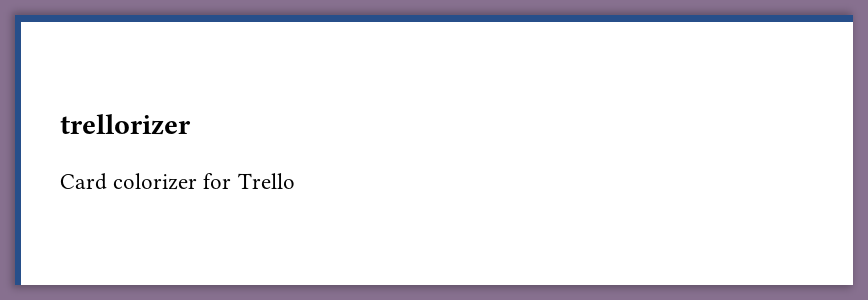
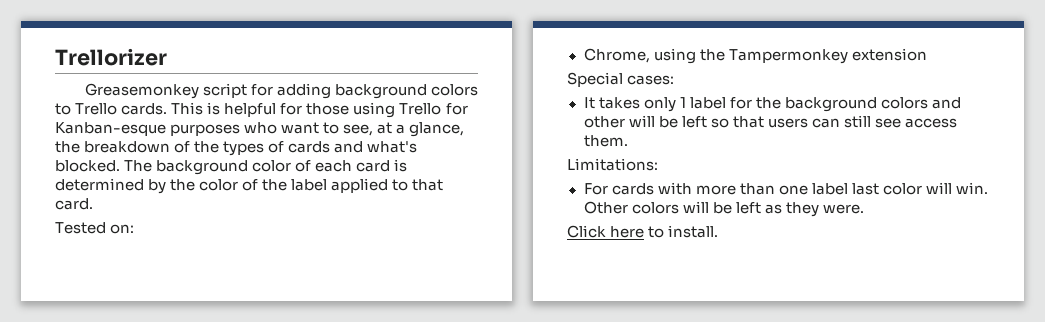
- trellorizer
- Card colorizer for Trello
+ Trellorizer
+ Greasemonkey script for adding background colors to Trello cards. This is helpful for those using Trello for Kanban-esque purposes who want to see, at a glance, the breakdown of the types of cards and what's blocked. The background color of each card is determined by the color of the label applied to that card.
+ Tested on:
+ Chrome, using the Tampermonkey extension
+ Special cases:
+ It takes only 1 label for the background colors and other will be left so that users can still see access them.
+ Limitations:
+ For cards with more than one label last color will win. Other colors will be left as they were.
+ Click here to install.

